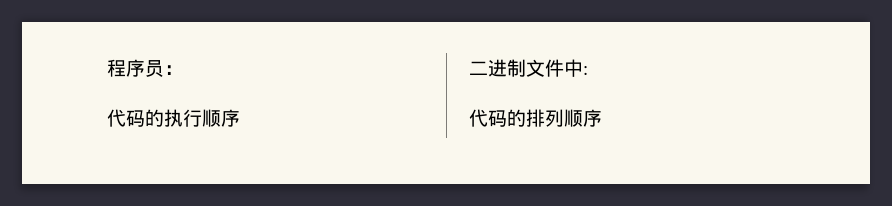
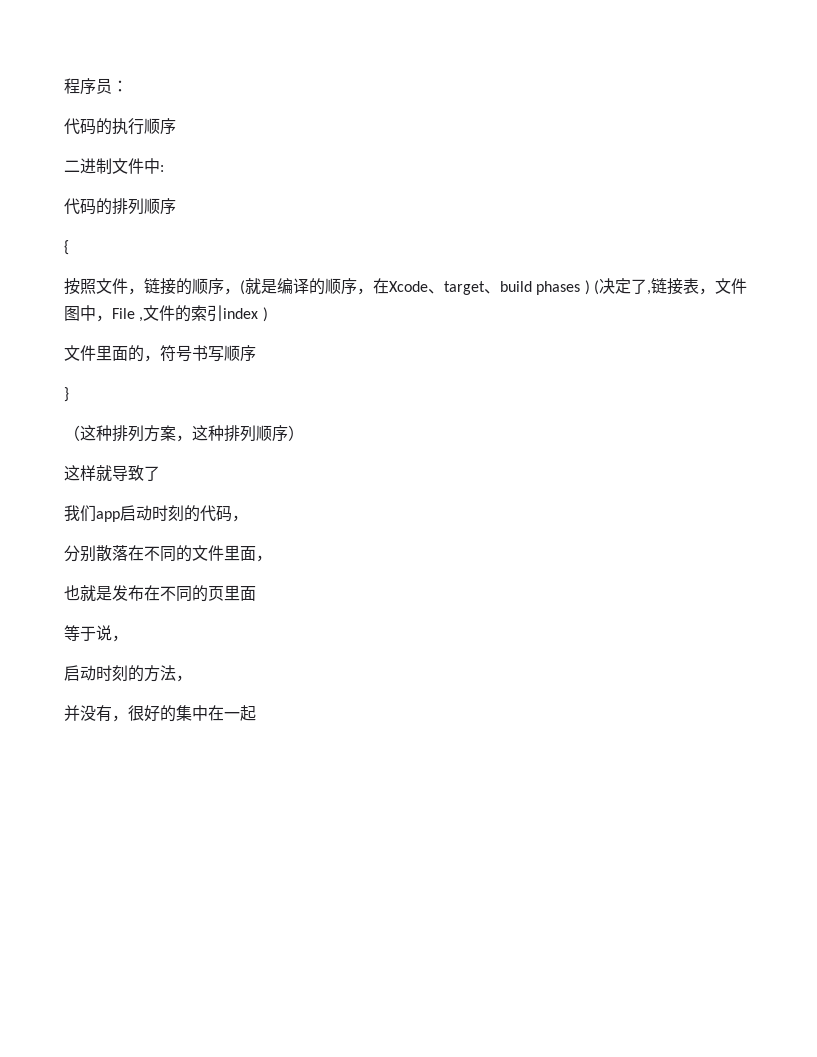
+ {
+ 按照文件，链接的顺序，(就是编译的顺序，在Xcode、target、build phases ) (决定了,链接表，文件图中，File ,文件的索引index )
+ 文件里面的，符号书写顺序
+ }
+ （这种排列方案，这种排列顺序）
+ 这样就导致了
+ 我们app启动时刻的代码，
+ 分别散落在不同的文件里面，
+ 也就是发布在不同的页里面
+ 等于说，
+ 启动时刻的方法，
+ 并没有，很好的集中在一起

